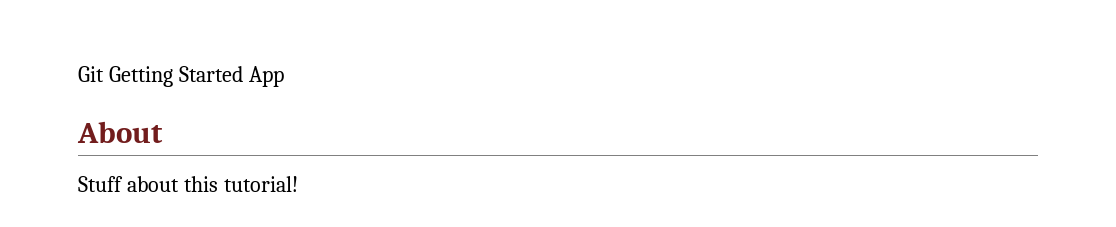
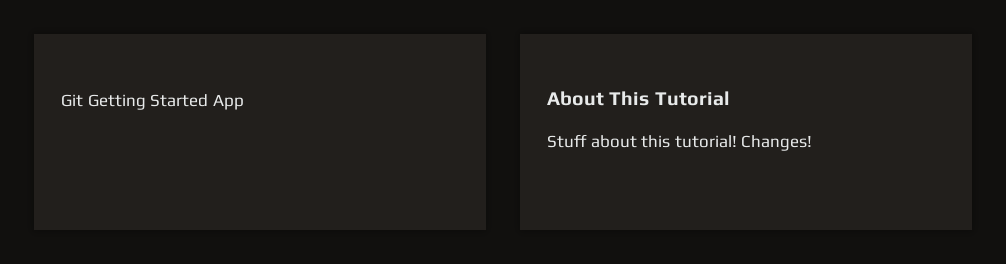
- About
+ About This Tutorial
+ Changes!

